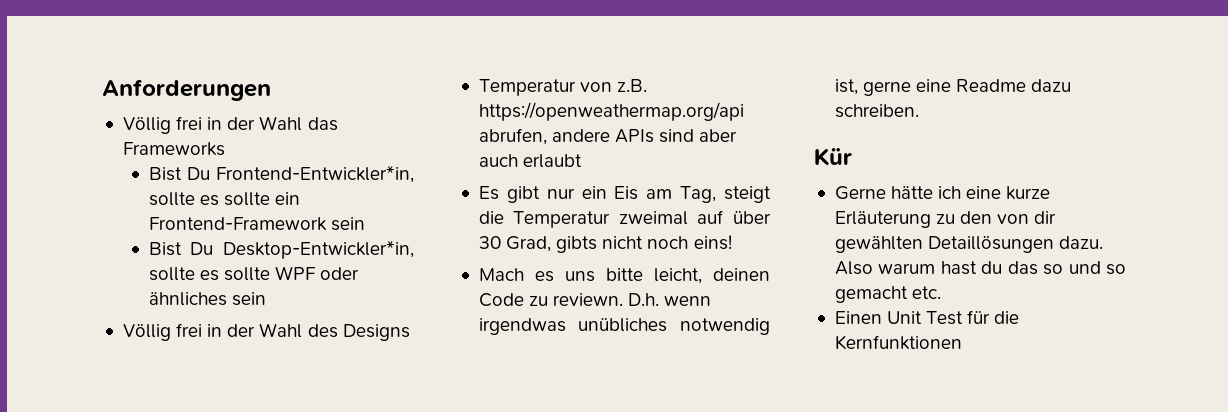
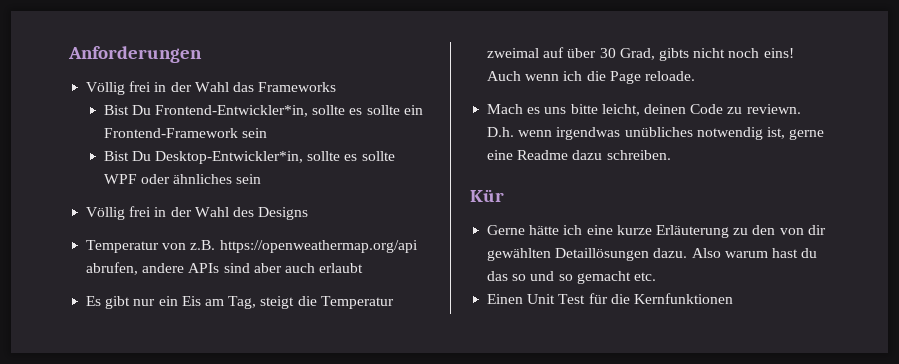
+ Auch wenn ich die Page reloade.

